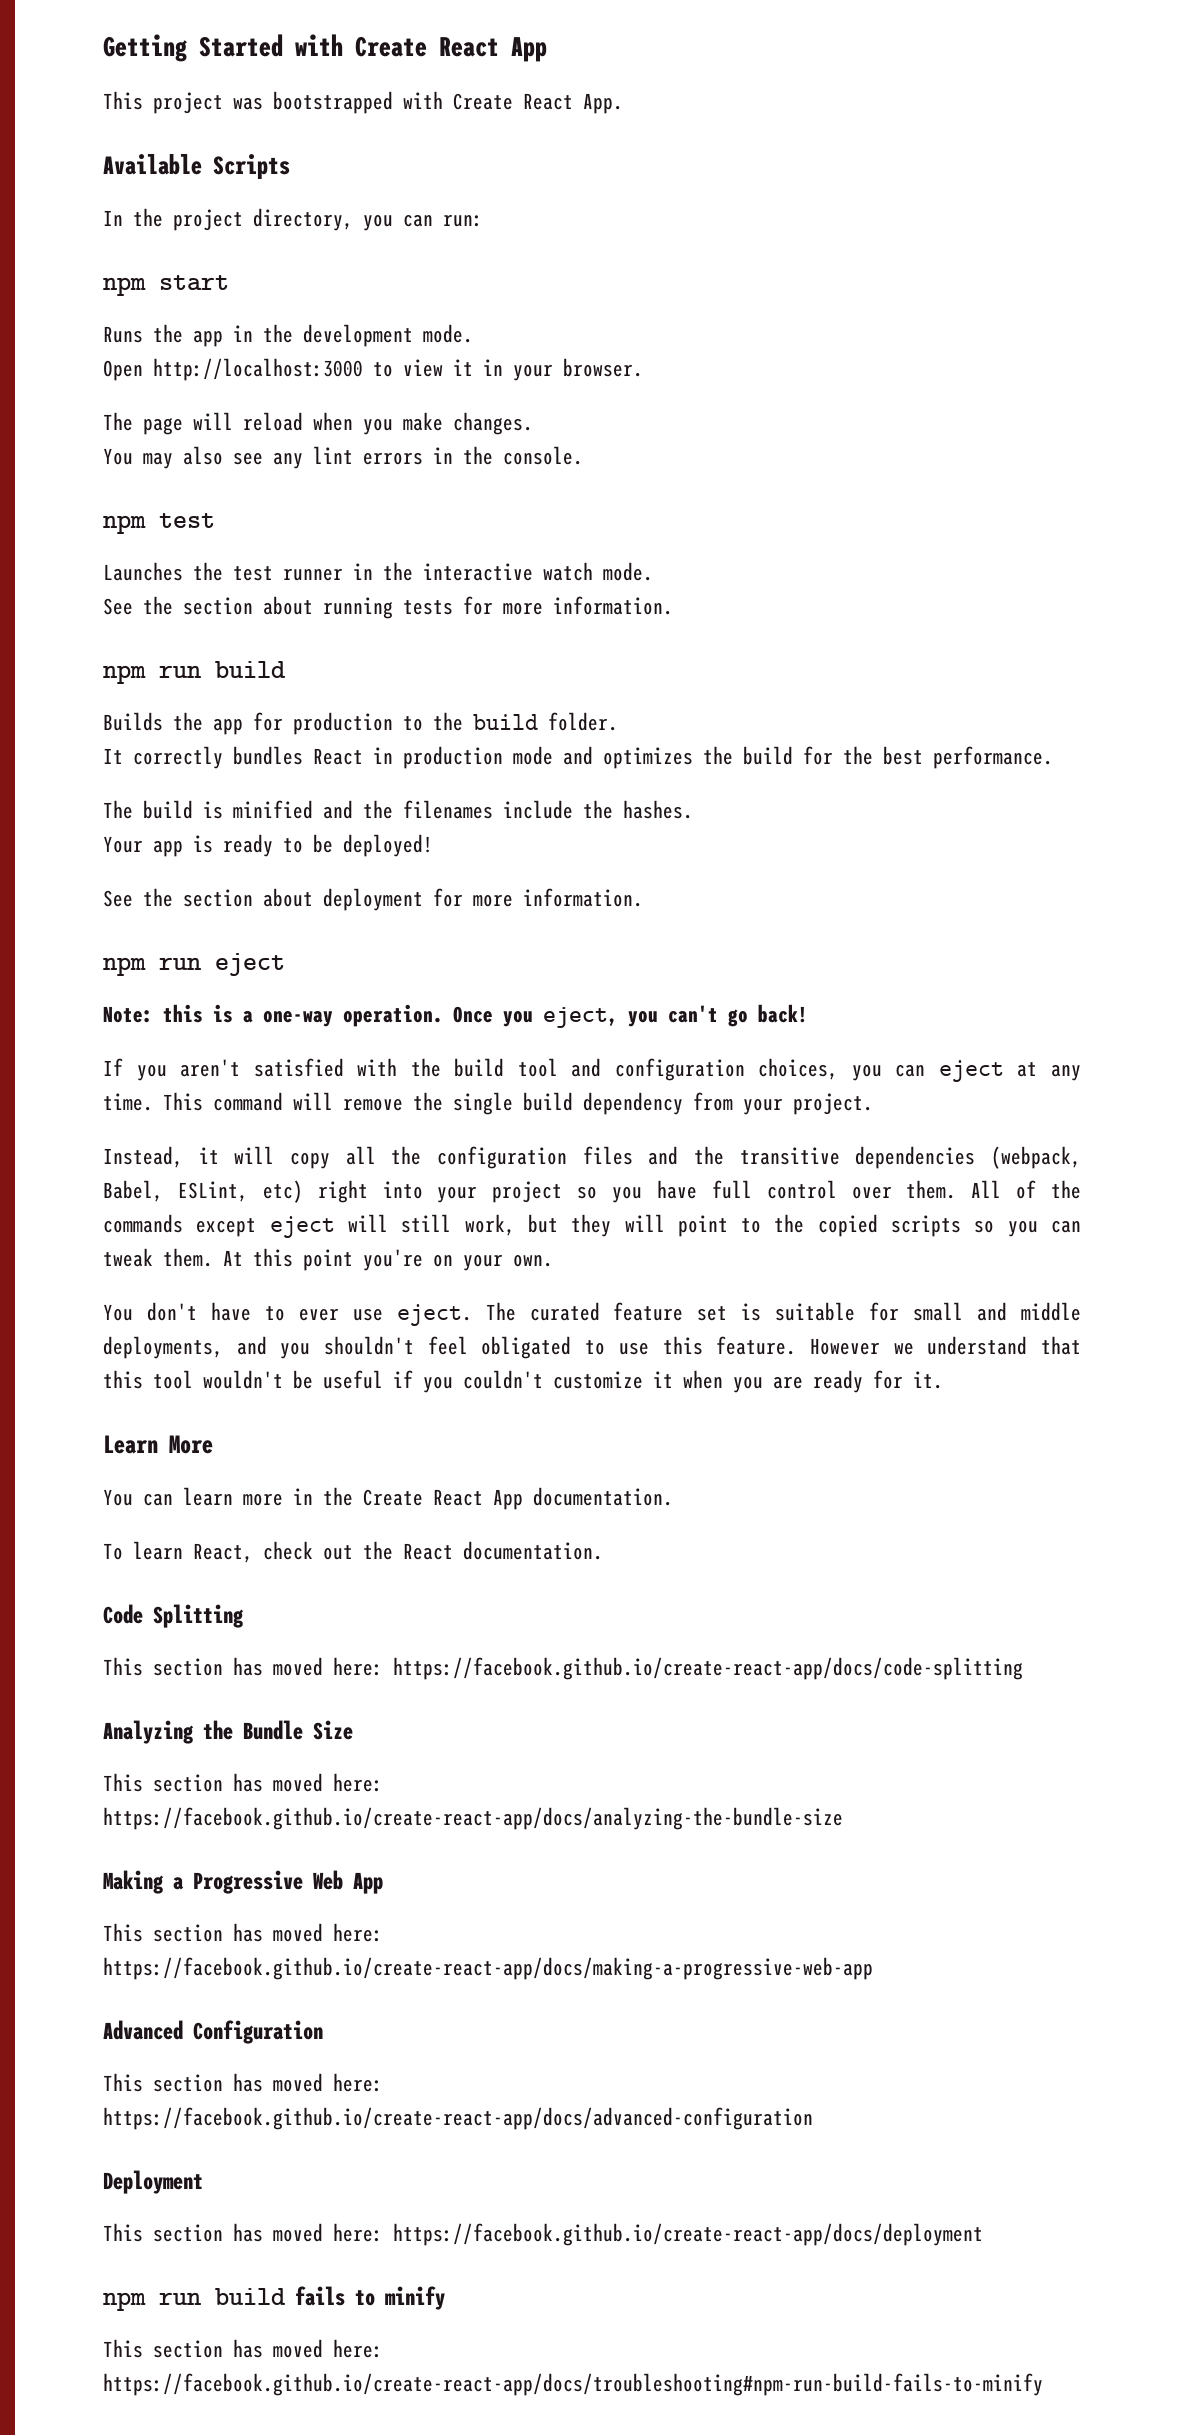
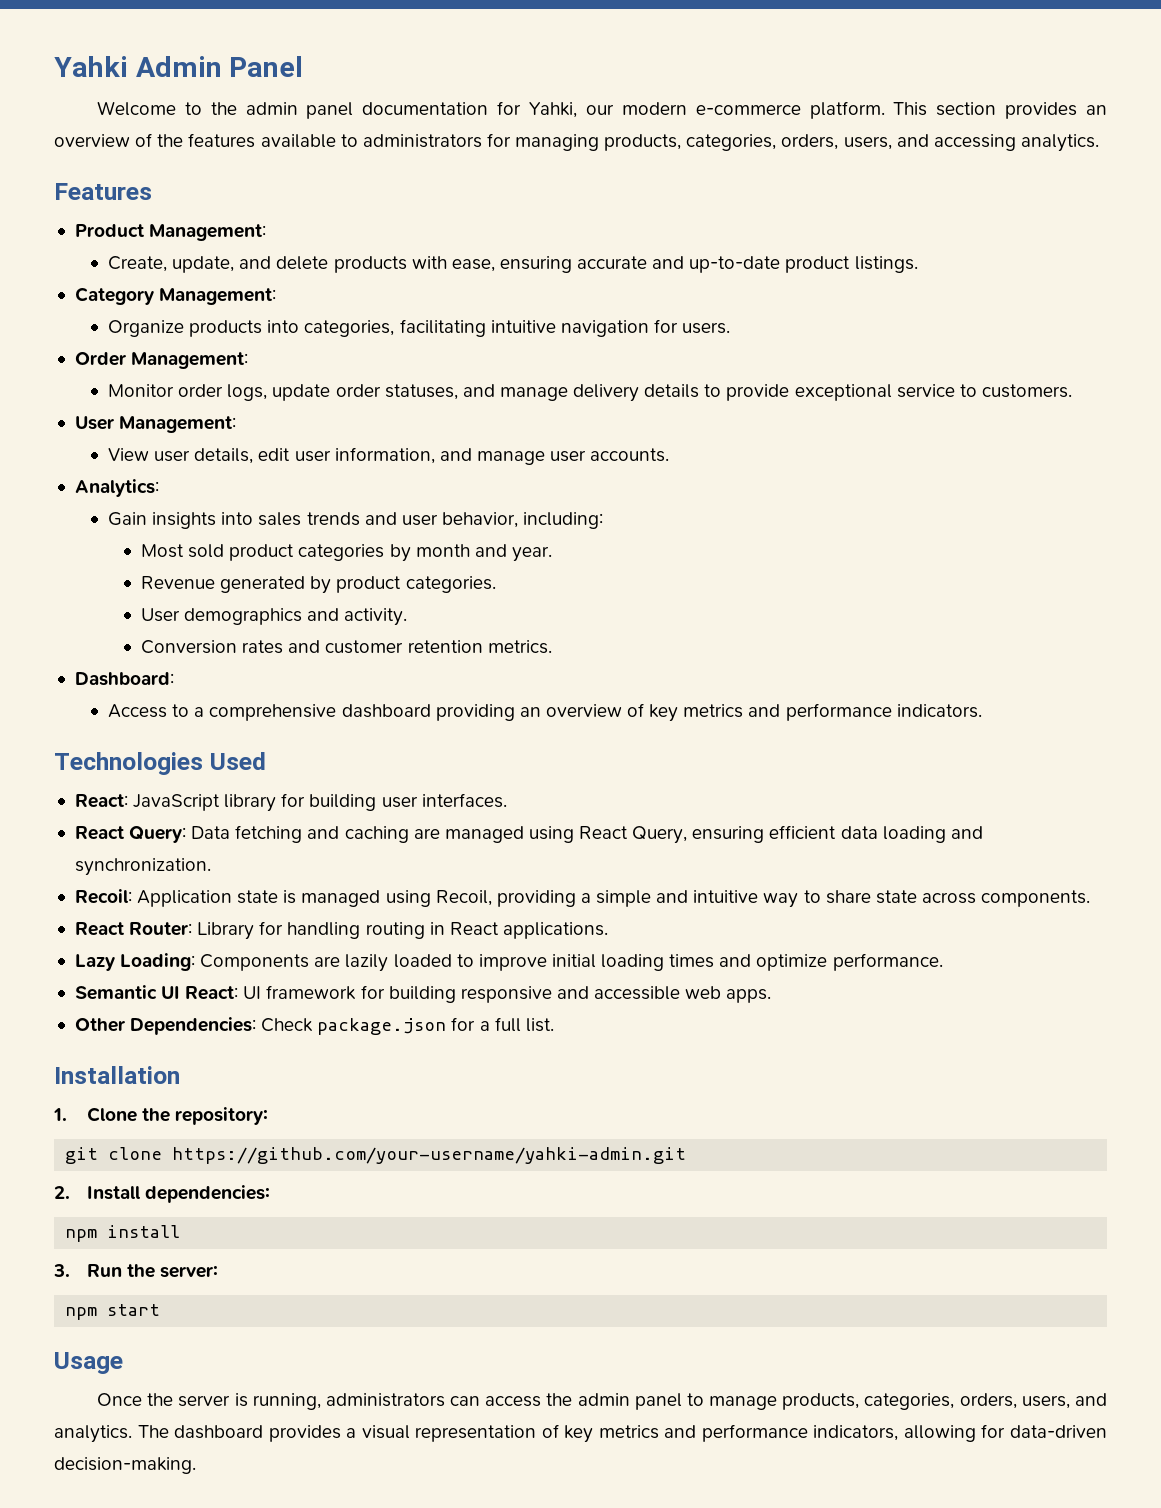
- Getting Started with Create React App
- This project was bootstrapped with Create React App.
- Available Scripts
- In the project directory, you can run:
+ Yahki Admin Panel
+ Welcome to the admin panel documentation for Yahki, our modern e-commerce platform. This section provides an overview of the features available to administrators for managing products, categories, orders, users, and accessing analytics.
+ Features
+ Product Management:
+ Create, update, and delete products with ease, ensuring accurate and up-to-date product listings.
+ Category Management:
+ Organize products into categories, facilitating intuitive navigation for users.
+ Order Management:
+ Monitor order logs, update order statuses, and manage delivery details to provide exceptional service to customers.
+ User Management:
+ View user details, edit user information, and manage user accounts.
+ Analytics:
+ Gain insights into sales trends and user behavior, including:
+ Most sold product categories by month and year.
+ Revenue generated by product categories.
+ User demographics and activity.
+ Conversion rates and customer retention metrics.
+ Dashboard:
+ Access to a comprehensive dashboard providing an overview of key metrics and performance indicators.
+ Technologies Used
+ React: JavaScript library for building user interfaces.
+ React Query: Data fetching and caching are managed using React Query, ensuring efficient data loading and synchronization.
+ Recoil: Application state is managed using Recoil, providing a simple and intuitive way to share state across components.
+ React Router: Library for handling routing in React applications.
+ Lazy Loading: Components are lazily loaded to improve initial loading times and optimize performance.
+ Semantic UI React: UI framework for building responsive and accessible web apps.
+ Other Dependencies: Check package.json for a full list.
+ Installation
+ 1. Clone the repository:
+ git clone https://github.com/your-username/yahki-admin.git
+ 2. Install dependencies:
+ npm install
+ 3. Run the server:
  npm start
- Runs the app in the development mode.
- Open http://localhost:3000 to view it in your browser.
- The page will reload when you make changes.
- You may also see any lint errors in the console.
- npm test
- Launches the test runner in the interactive watch mode.
- See the section about running tests for more information.
- npm run build
- Builds the app for production to the build folder.
- It correctly bundles React in production mode and optimizes the build for the best performance.
- The build is minified and the filenames include the hashes.
- Your app is ready to be deployed!
- See the section about deployment for more information.
- npm run eject
- Note: this is a one-way operation. Once you eject, you can't go back!
- If you aren't satisfied with the build tool and configuration choices, you can eject at any time. This command will remove the single build dependency from your project.
- Instead, it will copy all the configuration files and the transitive dependencies (webpack, Babel, ESLint, etc) right into your project so you have full control over them. All of the commands except eject will still work, but they will point to the copied scripts so you can tweak them. At this point you're on your own.
- You don't have to ever use eject. The curated feature set is suitable for small and middle deployments, and you shouldn't feel obligated to use this feature. However we understand that this tool wouldn't be useful if you couldn't customize it when you are ready for it.
- Learn More
- You can learn more in the Create React App documentation.
- To learn React, check out the React documentation.
- Code Splitting
- This section has moved here: https://facebook.github.io/create-react-app/docs/code-splitting
- Analyzing the Bundle Size
- This section has moved here: https://facebook.github.io/create-react-app/docs/analyzing-the-bundle-size
- Making a Progressive Web App
- This section has moved here: https://facebook.github.io/create-react-app/docs/making-a-progressive-web-app
- Advanced Configuration
- This section has moved here: https://facebook.github.io/create-react-app/docs/advanced-configuration
- Deployment
- This section has moved here: https://facebook.github.io/create-react-app/docs/deployment
- npm run build fails to minify
- This section has moved here: https://facebook.github.io/create-react-app/docs/troubleshooting#npm-run-build-fails-to-minify
+ Usage
+ Once the server is running, administrators can access the admin panel to manage products, categories, orders, users, and analytics. The dashboard provides a visual representation of key metrics and performance indicators, allowing for data-driven decision-making.

